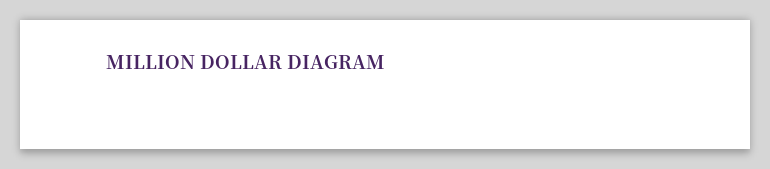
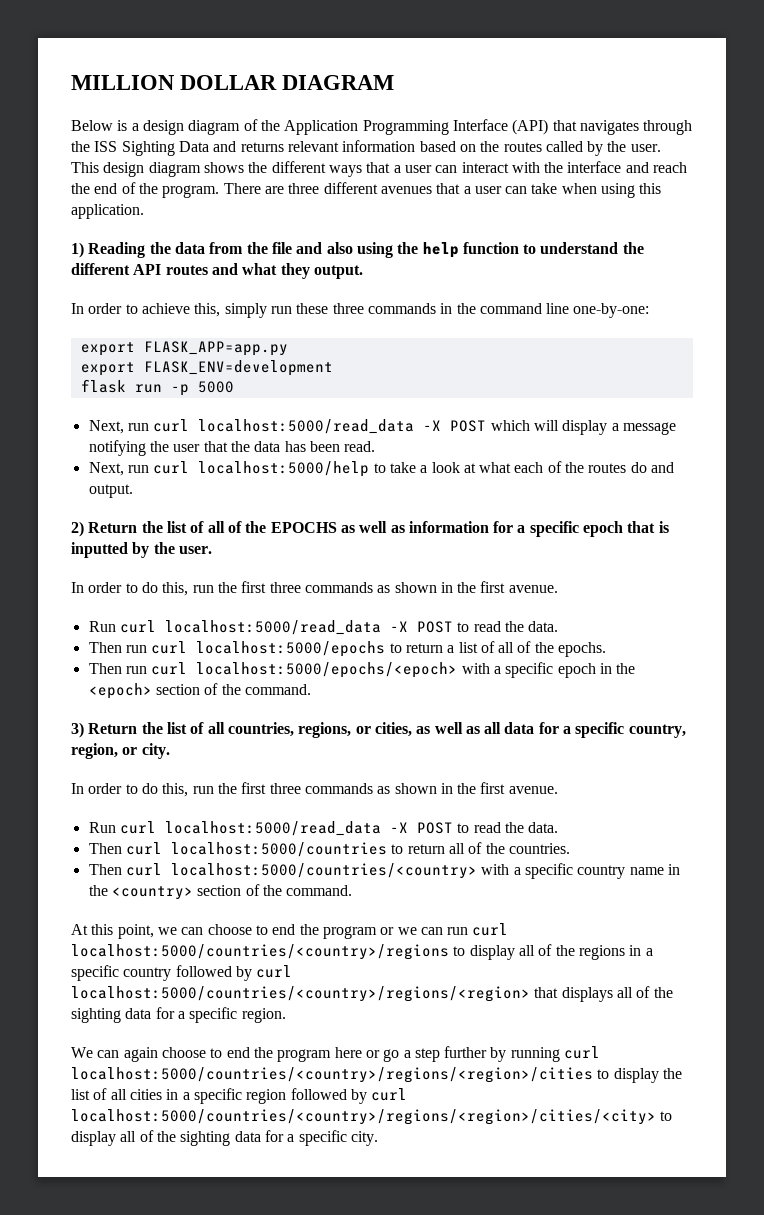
+ Below is a design diagram of the Application Programming Interface (API) that navigates through the ISS Sighting Data and returns relevant information based on the routes called by the user. This design diagram shows the different ways that a user can interact with the interface and reach the end of the program. There are three different avenues that a user can take when using this application.
+ 1) Reading the data from the file and also using the help function to understand the different API routes and what they output.
+ In order to achieve this, simply run these three commands in the command line one-by-one:
+ export FLASK_APP=app.py
+ export FLASK_ENV=development
+ flask run -p 5000
+ Next, run curl localhost:5000/read_data -X POST which will display a message notifying the user that the data has been read.
+ Next, run curl localhost:5000/help to take a look at what each of the routes do and output.
+ 2) Return the list of all of the EPOCHS as well as information for a specific epoch that is inputted by the user.
+ In order to do this, run the first three commands as shown in the first avenue.
+ Run curl localhost:5000/read_data -X POST to read the data.
+ Then run curl localhost:5000/epochs to return a list of all of the epochs.
+ Then run curl localhost:5000/epochs/<epoch> with a specific epoch in the <epoch> section of the command.
+ 3) Return the list of all countries, regions, or cities, as well as all data for a specific country, region, or city.
+ In order to do this, run the first three commands as shown in the first avenue.
+ Run curl localhost:5000/read_data -X POST to read the data.
+ Then curl localhost:5000/countries to return all of the countries.
+ Then curl localhost:5000/countries/<country> with a specific country name in the <country> section of the command.
+ At this point, we can choose to end the program or we can run curl localhost:5000/countries/<country>/regions to display all of the regions in a specific country followed by curl localhost:5000/countries/<country>/regions/<region> that displays all of the sighting data for a specific region.
+ We can again choose to end the program here or go a step further by running curl localhost:5000/countries/<country>/regions/<region>/cities to display the list of all cities in a specific region followed by curl localhost:5000/countries/<country>/regions/<region>/cities/<city> to display all of the sighting data for a specific city.

